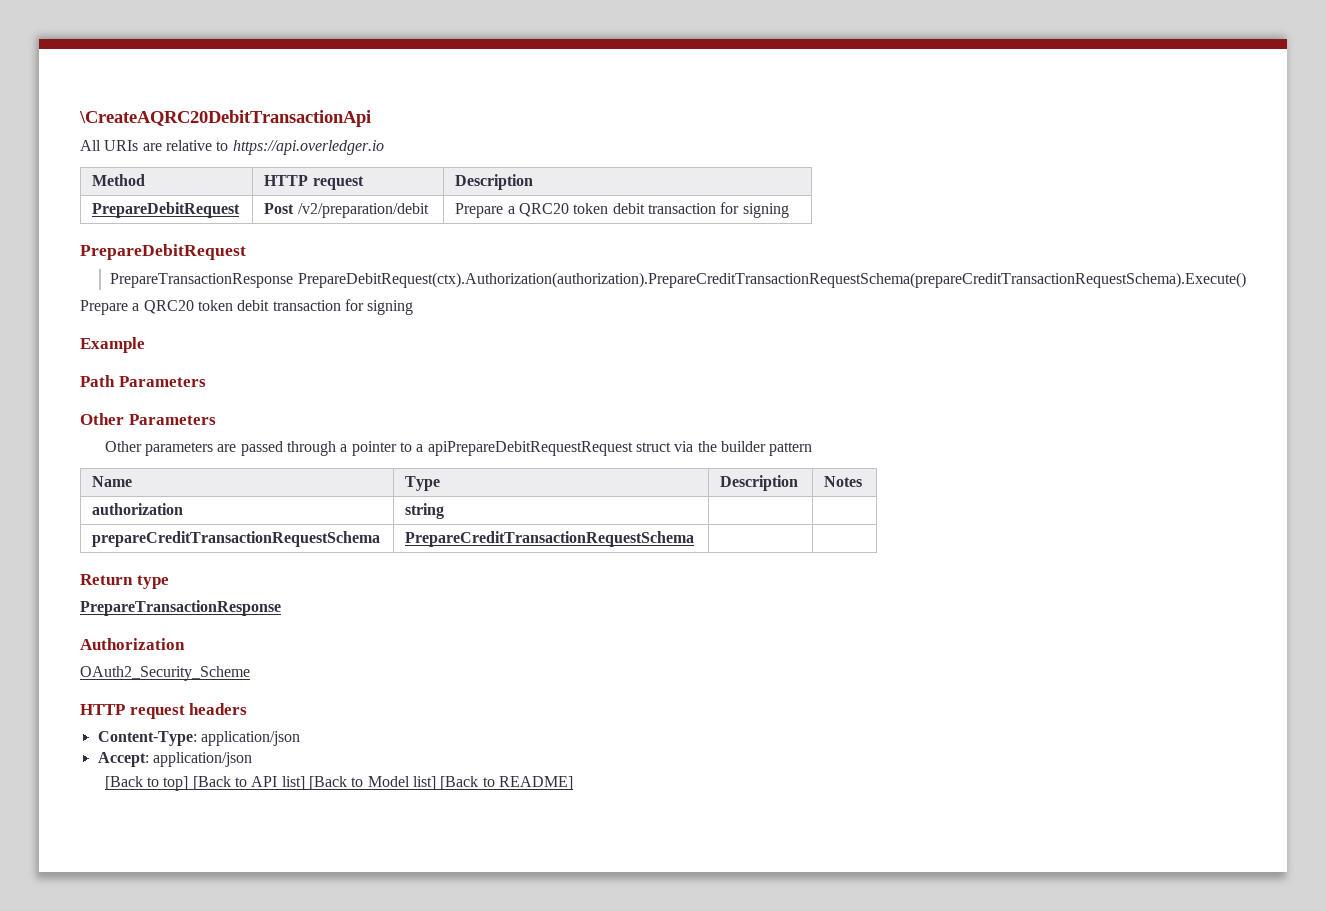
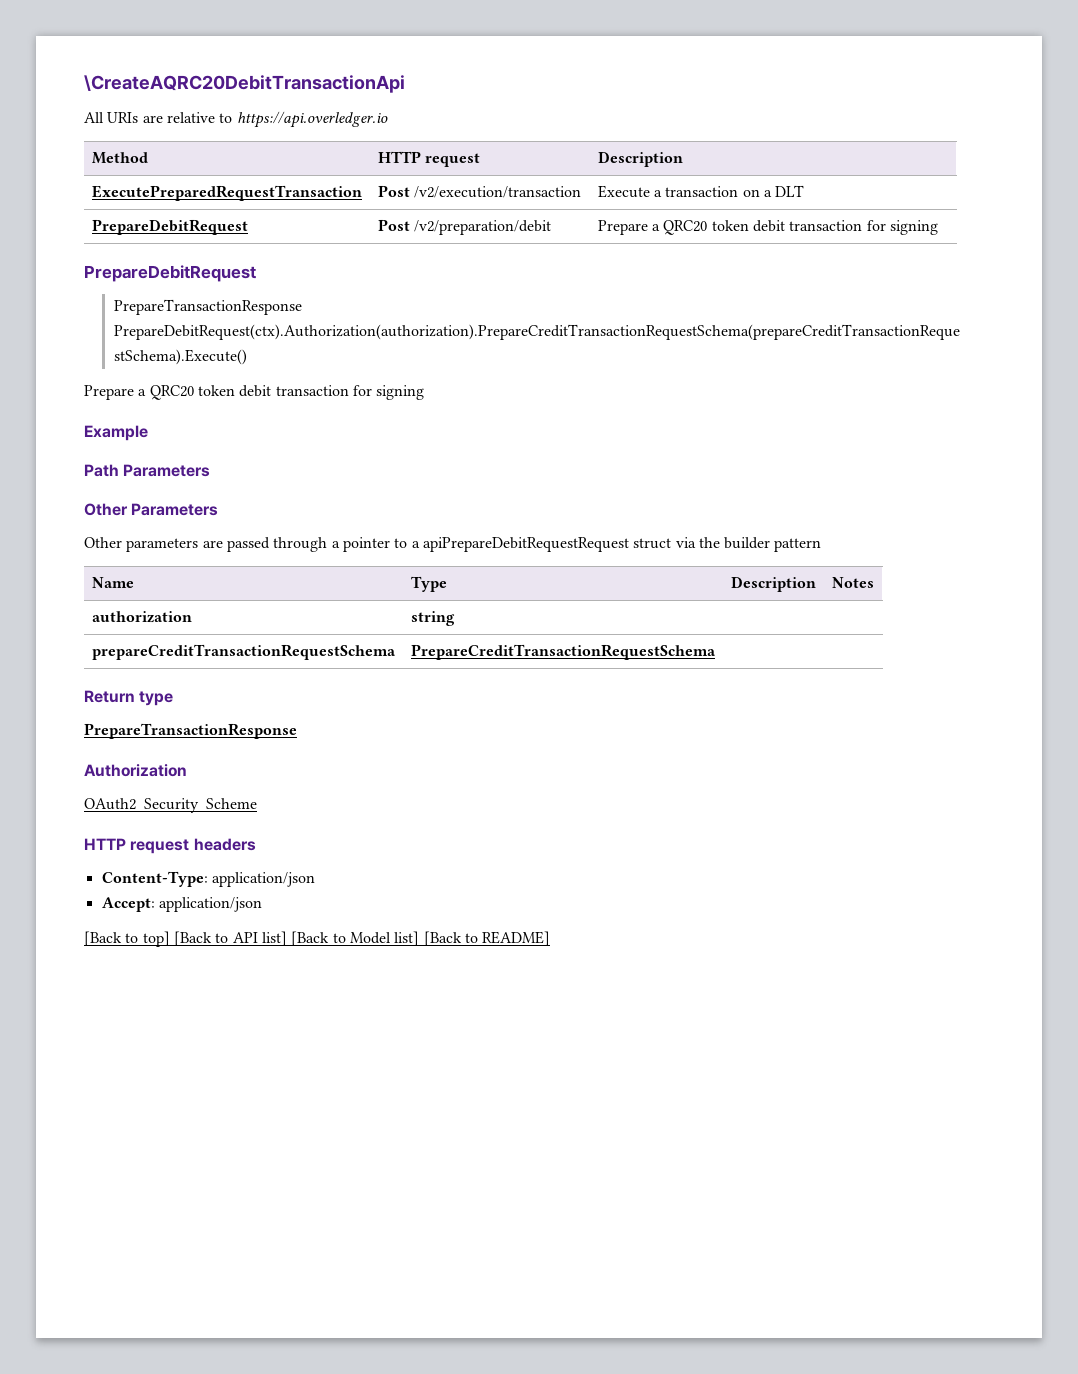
+ ExecutePreparedRequestTransaction | Post /v2/execution/transaction | Execute a transaction on a DLT

